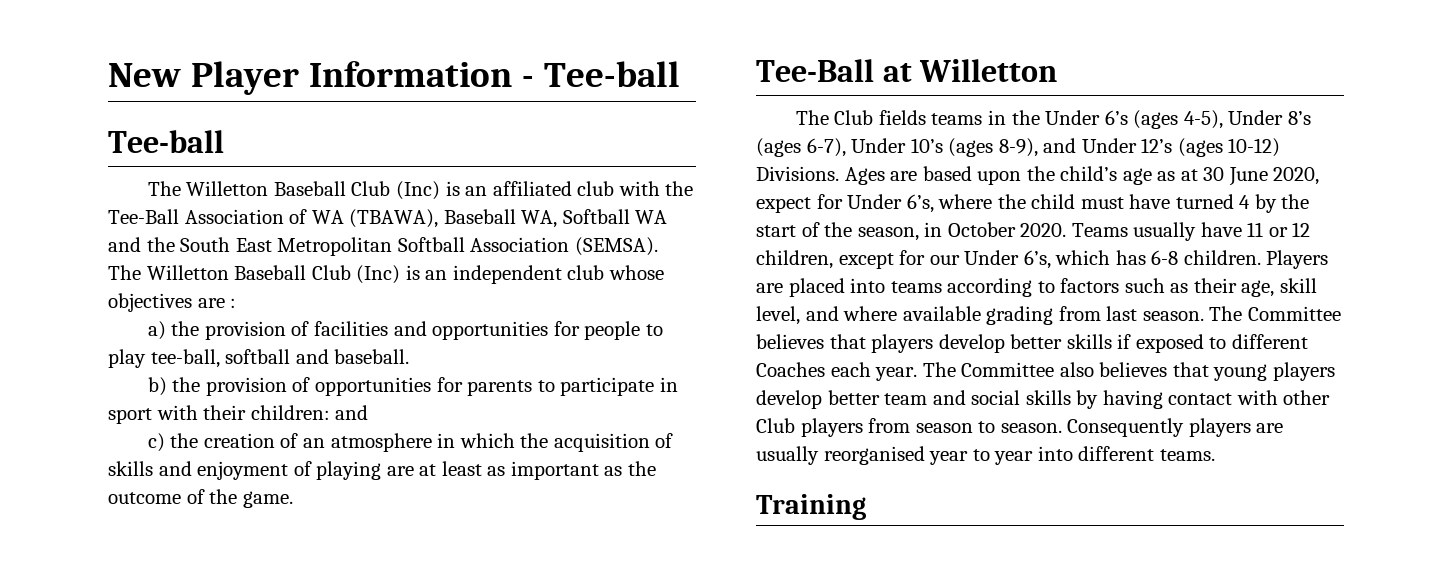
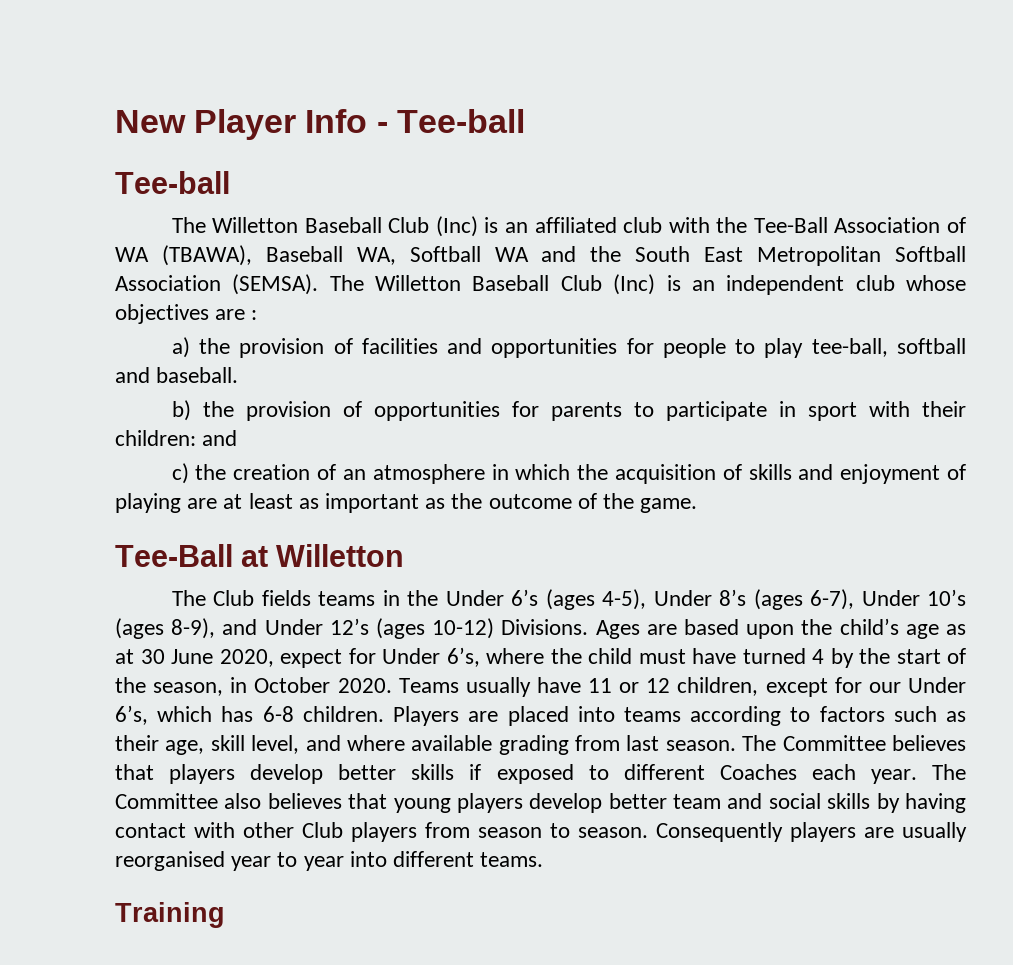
- New Player Information - Tee-ball
+ New Player Info - Tee-ball

